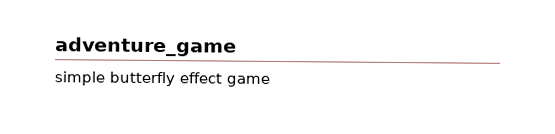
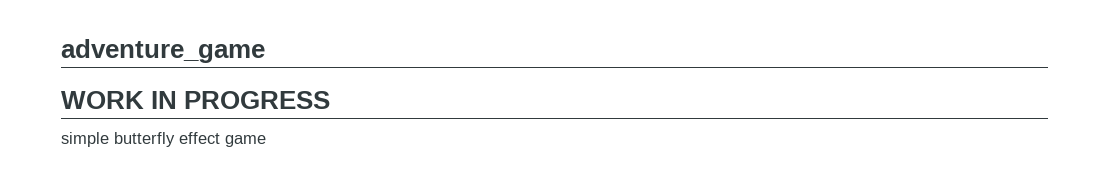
+ WORK IN PROGRESS

